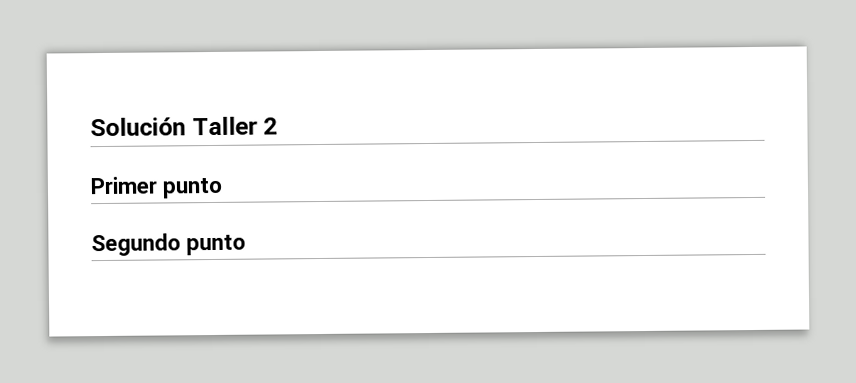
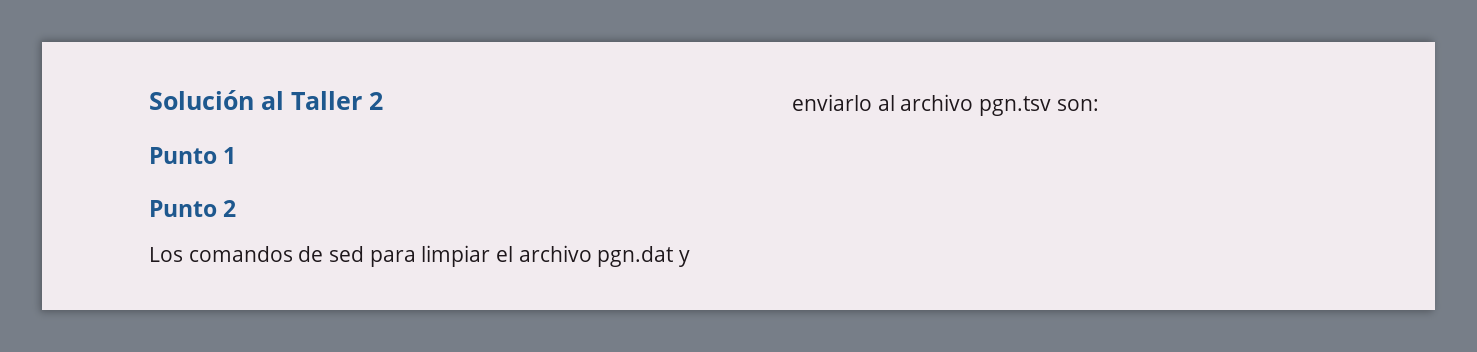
- Solución Taller 2
+ Solución al Taller 2
- Primer punto
- Segundo punto
+ Punto 1
+ Punto 2
+ Los comandos de sed para limpiar el archivo pgn.dat y enviarlo al archivo pgn.tsv son:

